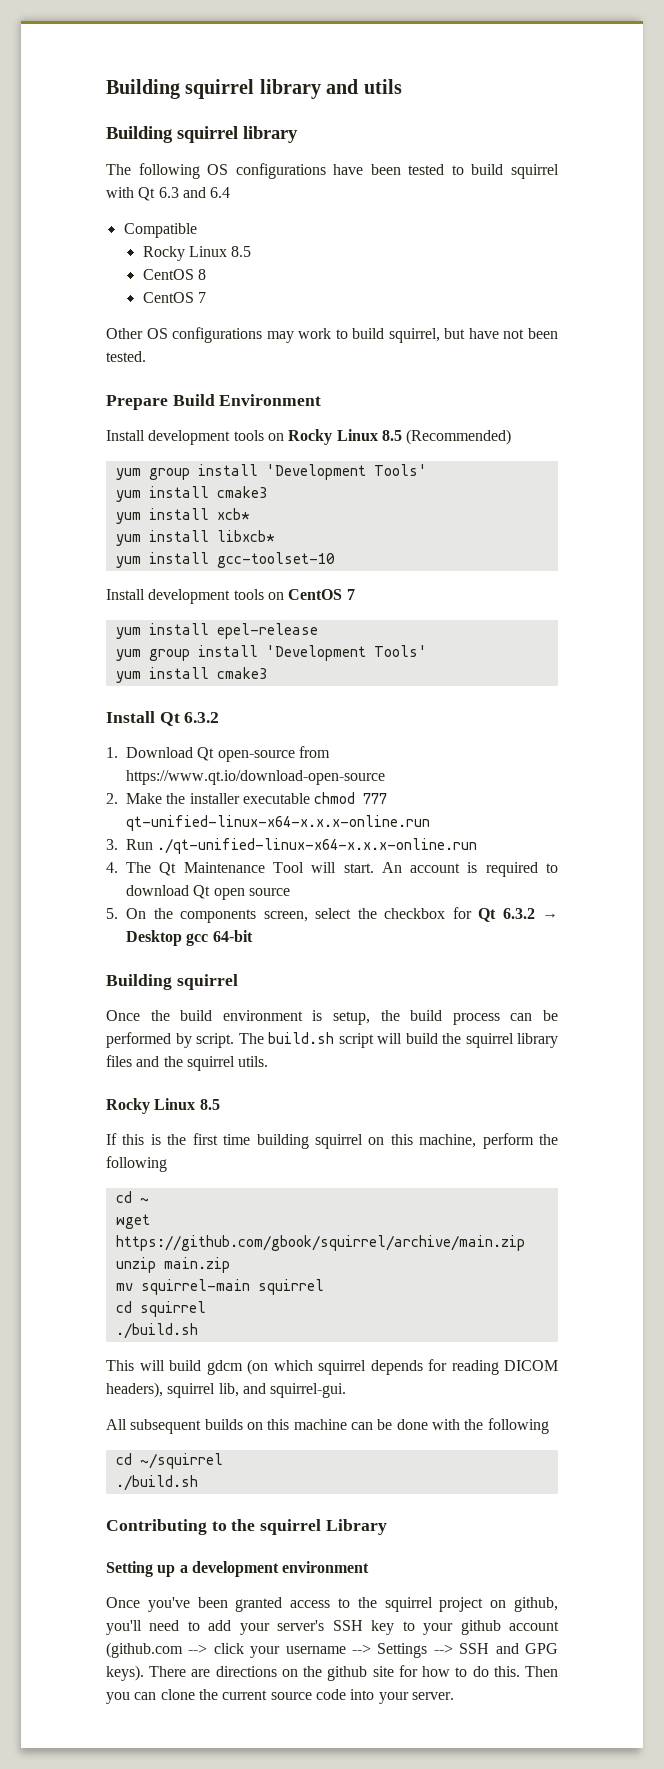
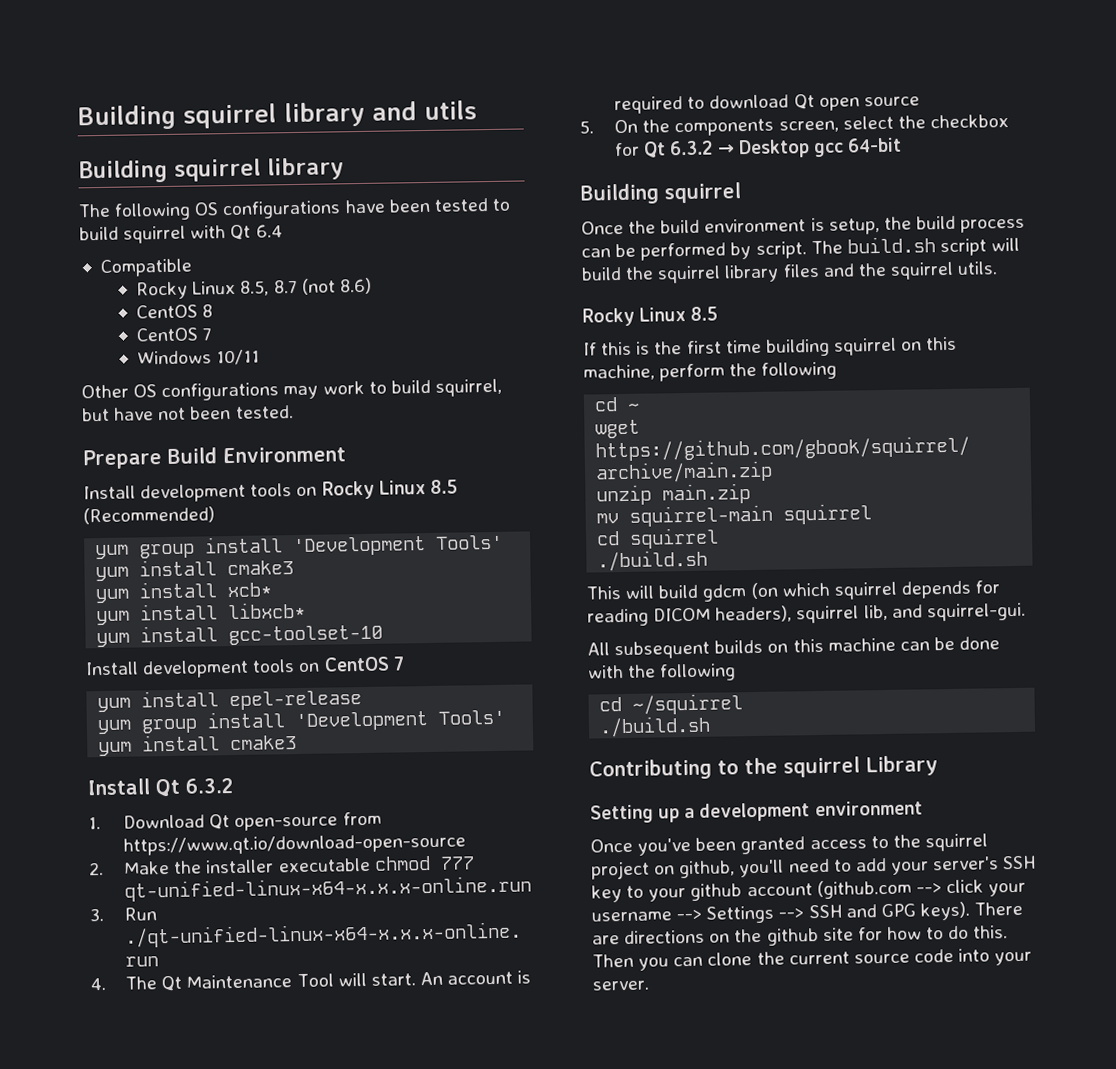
- The following OS configurations have been tested to build squirrel with Qt 6.3 and 6.4
+ The following OS configurations have been tested to build squirrel with Qt 6.4
  Compatible
- Rocky Linux 8.5
+ Rocky Linux 8.5, 8.7 (not 8.6)
+ Windows 10/11

